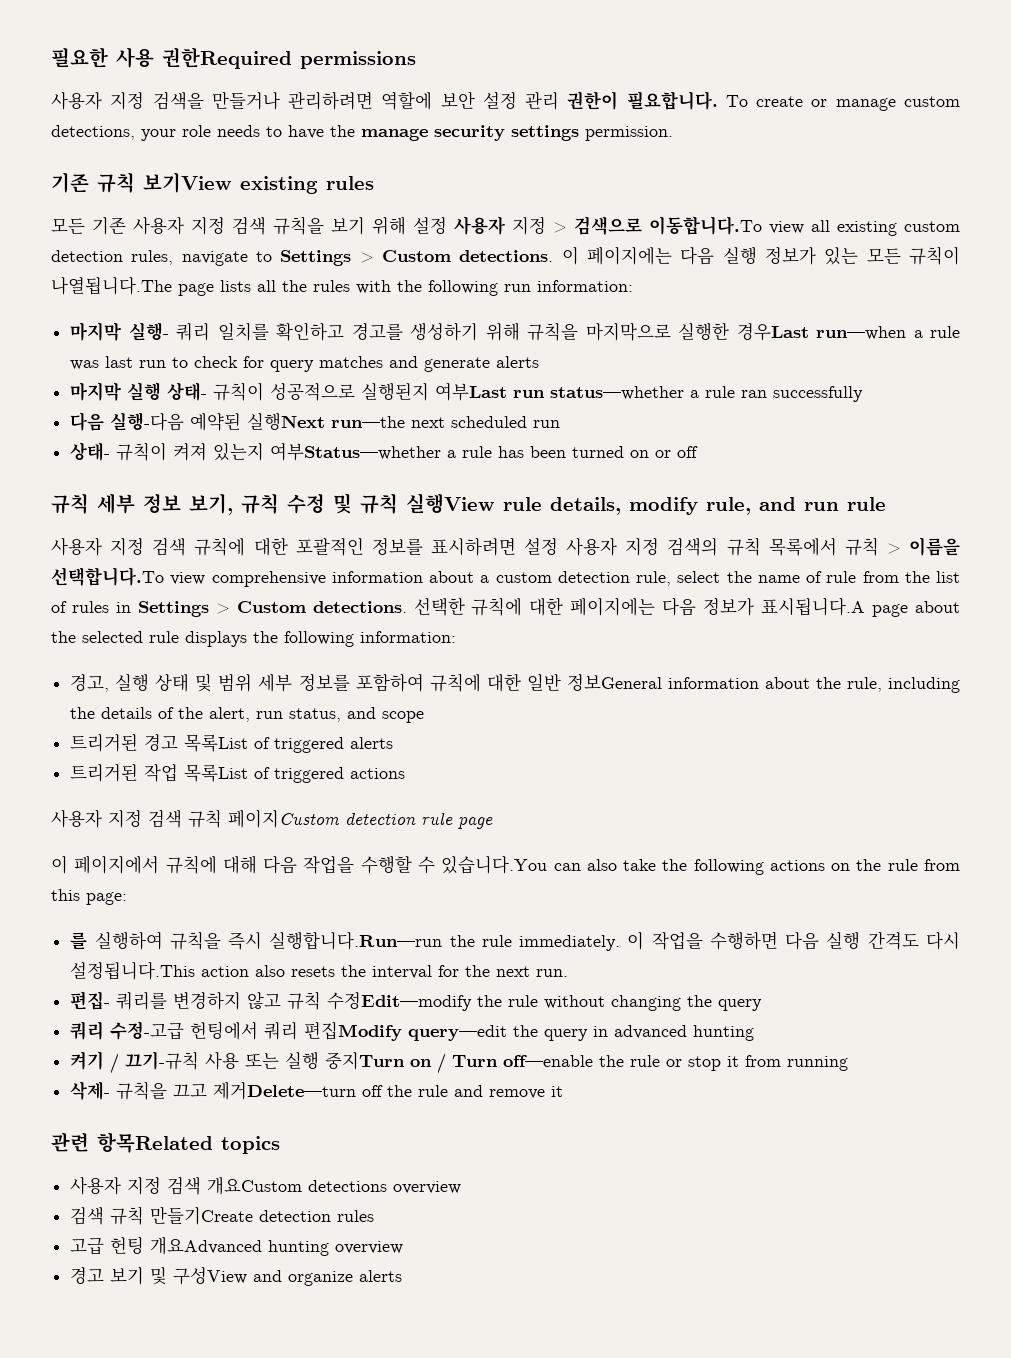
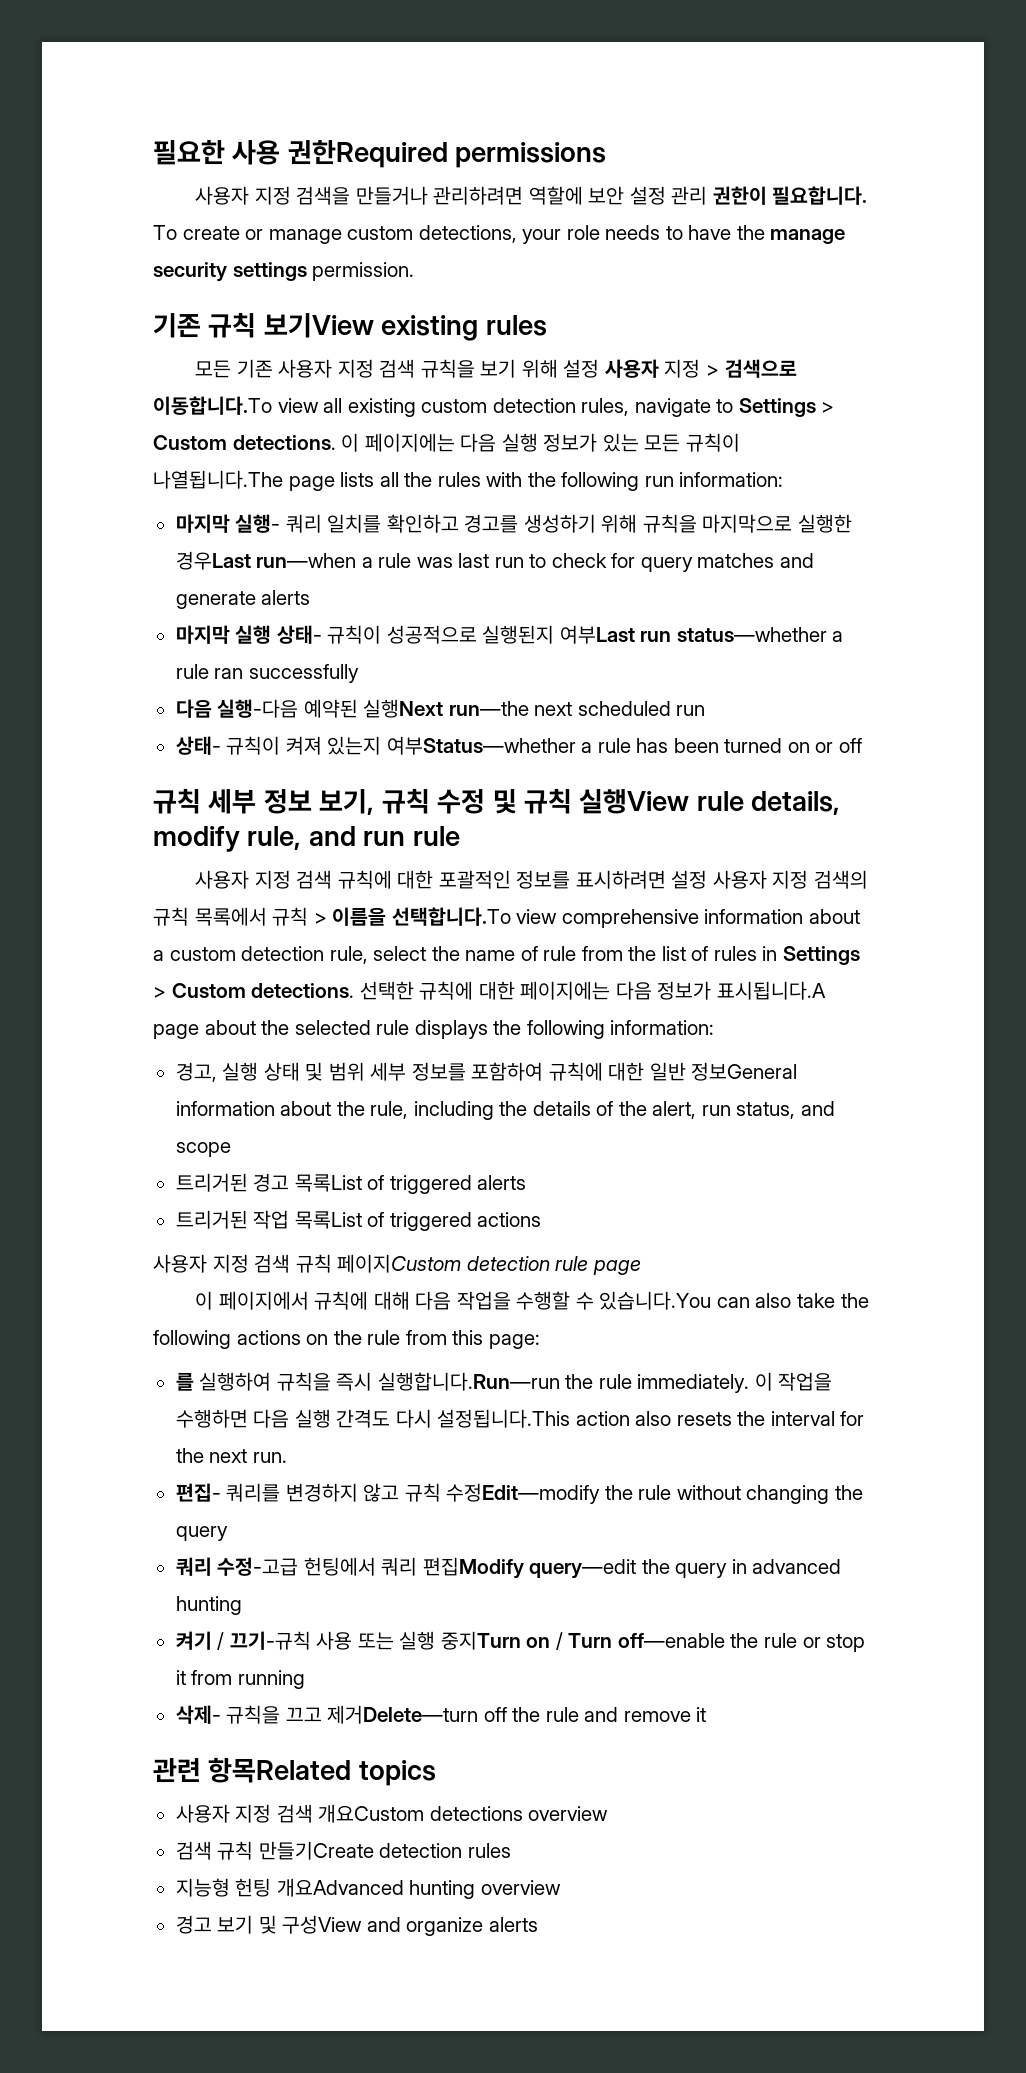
- 고급 헌팅 개요Advanced hunting overview
+ 지능형 헌팅 개요Advanced hunting overview

